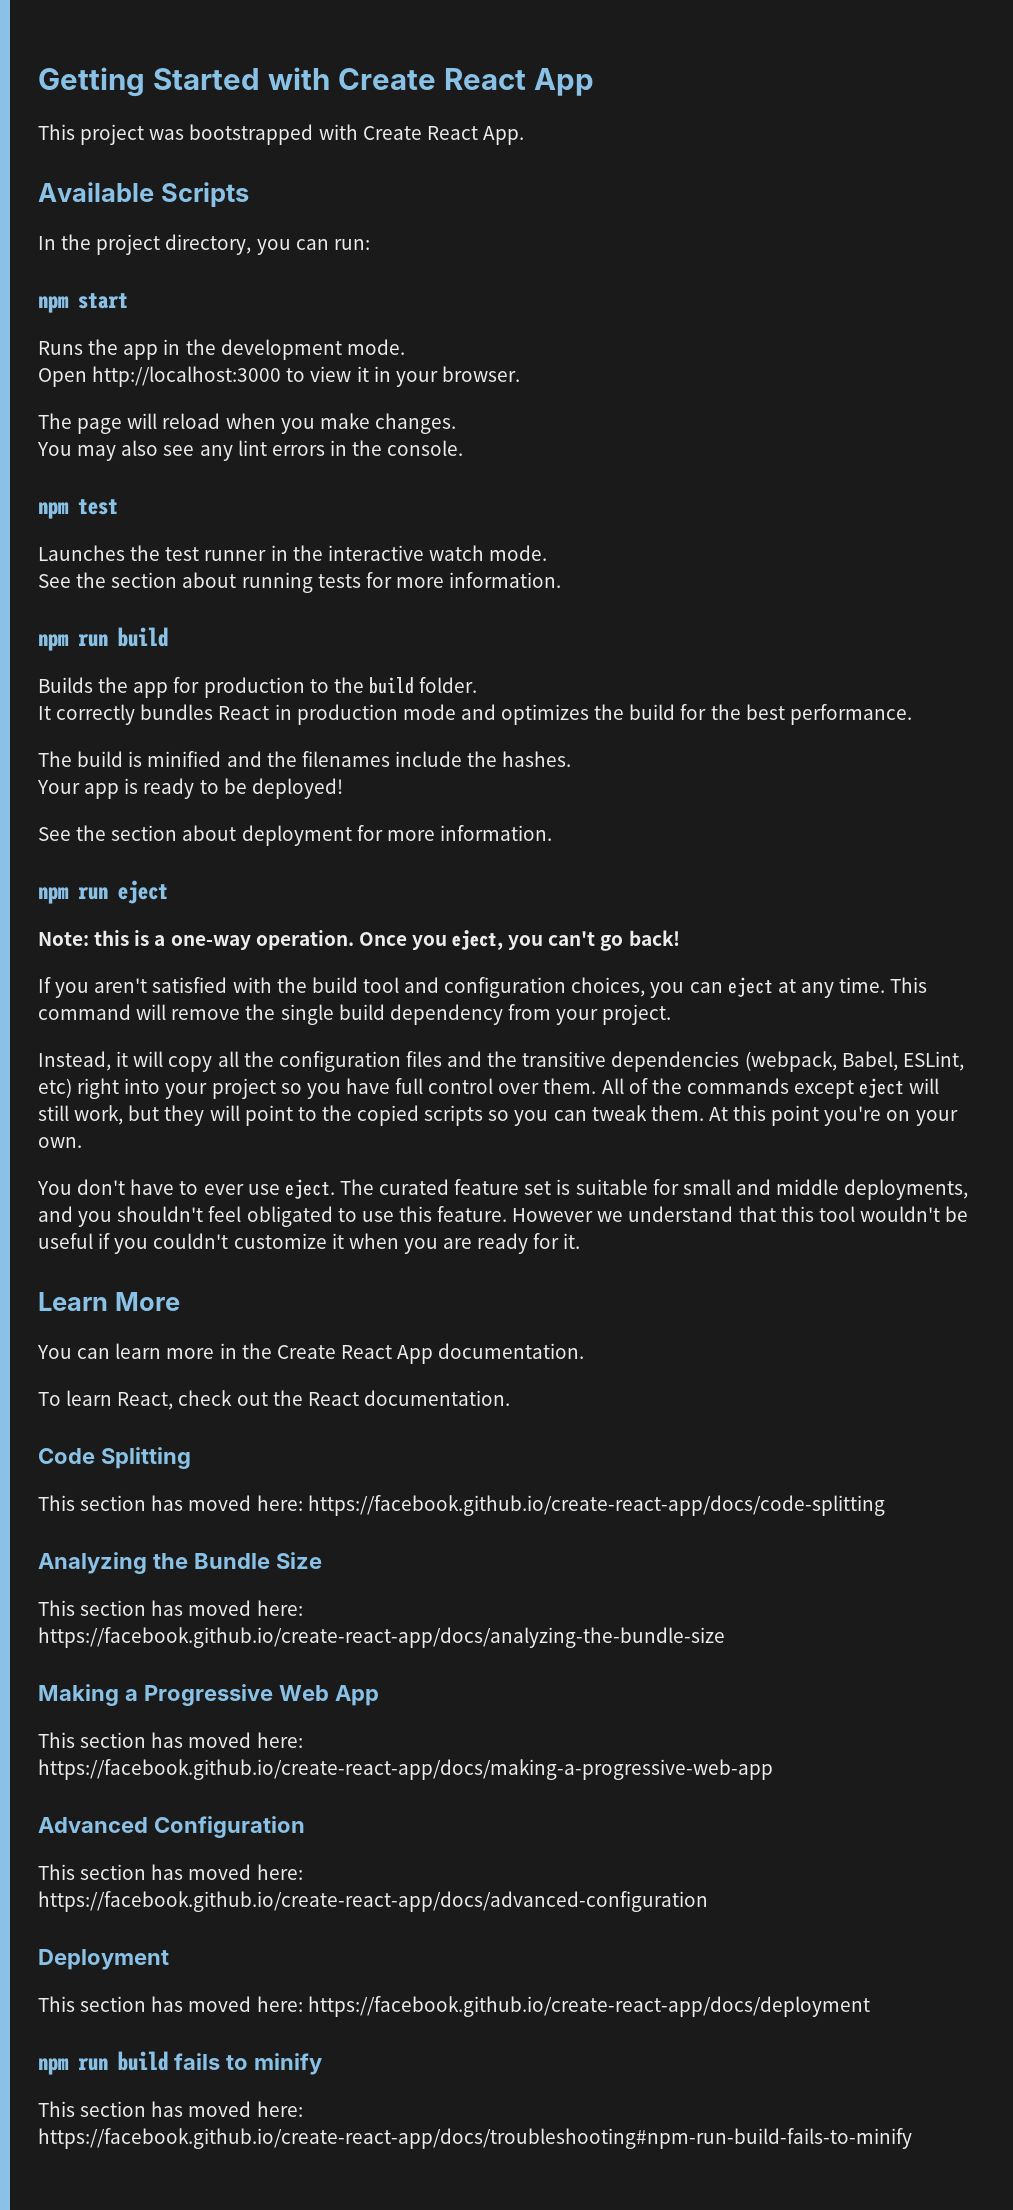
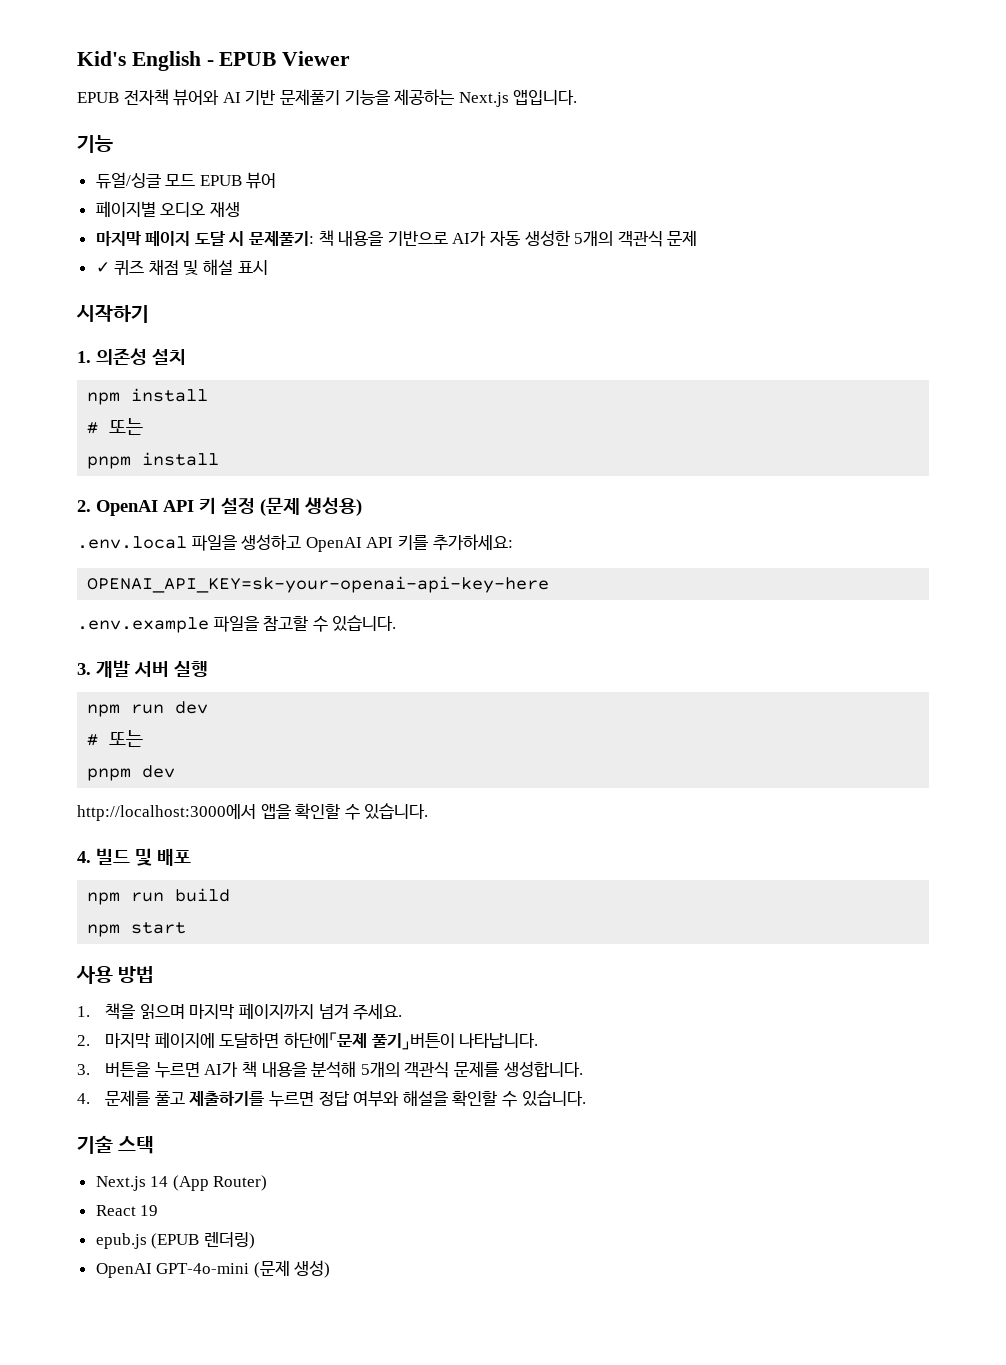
- Getting Started with Create React App
- This project was bootstrapped with Create React App.
- Available Scripts
- In the project directory, you can run:
+ Kid's English - EPUB Viewer
+ EPUB 전자책 뷰어와 AI 기반 문제풀기 기능을 제공하는 Next.js 앱입니다.
+ 기능
+ 듀얼/싱글 모드 EPUB 뷰어
+ 페이지별 오디오 재생
+ 마지막 페이지 도달 시 문제풀기: 책 내용을 기반으로 AI가 자동 생성한 5개의 객관식 문제
+ ✓ 퀴즈 채점 및 해설 표시
+ 시작하기
+ 1. 의존성 설치
+ npm install
+ # 또는
+ pnpm install
+ 2. OpenAI API 키 설정 (문제 생성용)
+ .env.local 파일을 생성하고 OpenAI API 키를 추가하세요:
+ OPENAI_API_KEY=sk-your-openai-api-key-here
+ .env.example 파일을 참고할 수 있습니다.
+ 3. 개발 서버 실행
+ npm run dev
+ # 또는
+ pnpm dev
+ http://localhost:3000에서 앱을 확인할 수 있습니다.
+ 4. 빌드 및 배포
+ npm run build
  npm start
- Runs the app in the development mode.
- Open http://localhost:3000 to view it in your browser.
- The page will reload when you make changes.
- You may also see any lint errors in the console.
- npm test
- Launches the test runner in the interactive watch mode.
- See the section about running tests for more information.
- npm run build
- Builds the app for production to the build folder.
- It correctly bundles React in production mode and optimizes the build for the best performance.
- The build is minified and the filenames include the hashes.
- Your app is ready to be deployed!
- See the section about deployment for more information.
- npm run eject
- Note: this is a one-way operation. Once you eject, you can't go back!
- If you aren't satisfied with the build tool and configuration choices, you can eject at any time. This command will remove the single build dependency from your project.
- Instead, it will copy all the configuration files and the transitive dependencies (webpack, Babel, ESLint, etc) right into your project so you have full control over them. All of the commands except eject will still work, but they will point to the copied scripts so you can tweak them. At this point you're on your own.
- You don't have to ever use eject. The curated feature set is suitable for small and middle deployments, and you shouldn't feel obligated to use this feature. However we understand that this tool wouldn't be useful if you couldn't customize it when you are ready for it.
- Learn More
- You can learn more in the Create React App documentation.
- To learn React, check out the React documentation.
- Code Splitting
- This section has moved here: https://facebook.github.io/create-react-app/docs/code-splitting
- Analyzing the Bundle Size
- This section has moved here: https://facebook.github.io/create-react-app/docs/analyzing-the-bundle-size
- Making a Progressive Web App
- This section has moved here: https://facebook.github.io/create-react-app/docs/making-a-progressive-web-app
- Advanced Configuration
- This section has moved here: https://facebook.github.io/create-react-app/docs/advanced-configuration
- Deployment
- This section has moved here: https://facebook.github.io/create-react-app/docs/deployment
- npm run build fails to minify
- This section has moved here: https://facebook.github.io/create-react-app/docs/troubleshooting#npm-run-build-fails-to-minify
+ 사용 방법
+ 1. 책을 읽으며 마지막 페이지까지 넘겨 주세요.
+ 2. 마지막 페이지에 도달하면 하단에「문제 풀기」버튼이 나타납니다.
+ 3. 버튼을 누르면 AI가 책 내용을 분석해 5개의 객관식 문제를 생성합니다.
+ 4. 문제를 풀고 제출하기를 누르면 정답 여부와 해설을 확인할 수 있습니다.
+ 기술 스택
+ Next.js 14 (App Router)
+ React 19
+ epub.js (EPUB 렌더링)
+ OpenAI GPT-4o-mini (문제 생성)

